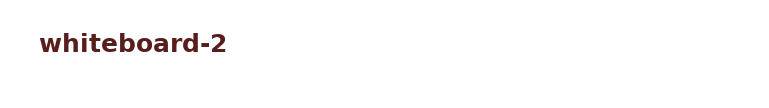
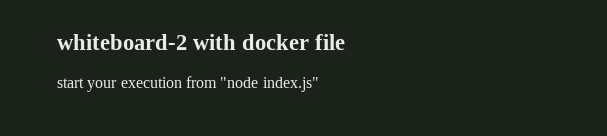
- whiteboard-2
+ whiteboard-2 with docker file
+ start your execution from "node index.js"

